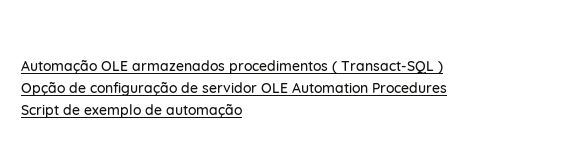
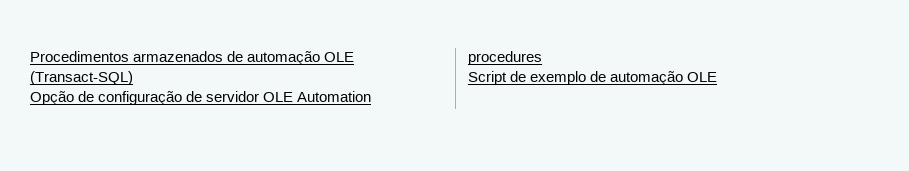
- Automação OLE armazenados procedimentos ( Transact-SQL )
+ Procedimentos armazenados de automação OLE (Transact-SQL)
- Opção de configuração de servidor OLE Automation Procedures
+ Opção de configuração de servidor OLE Automation procedures
- Script de exemplo de automação
+ Script de exemplo de automação OLE

